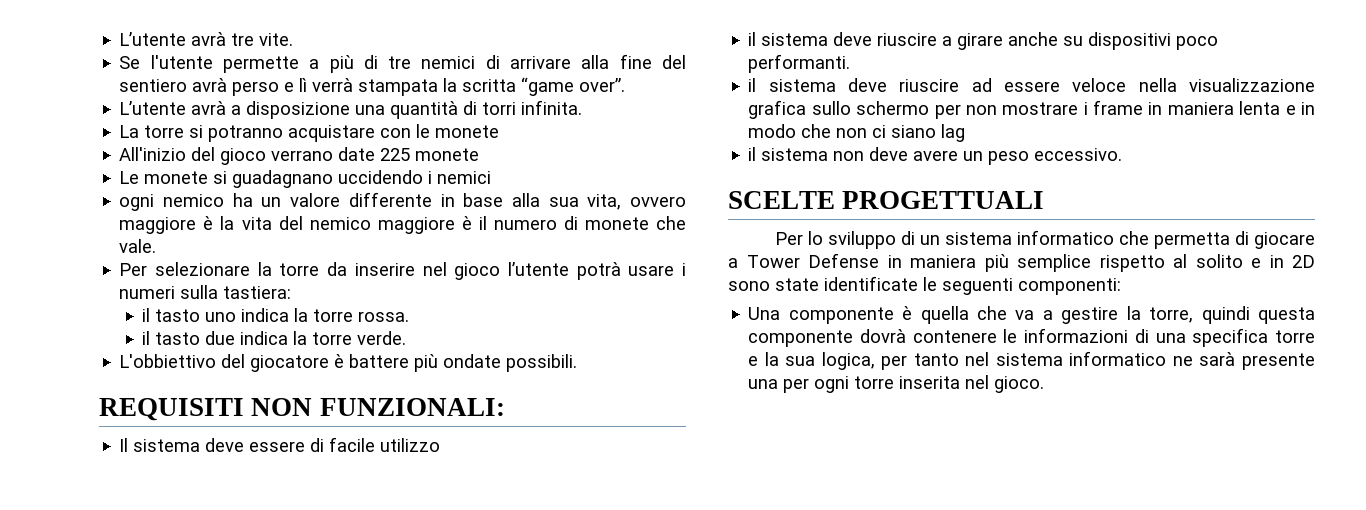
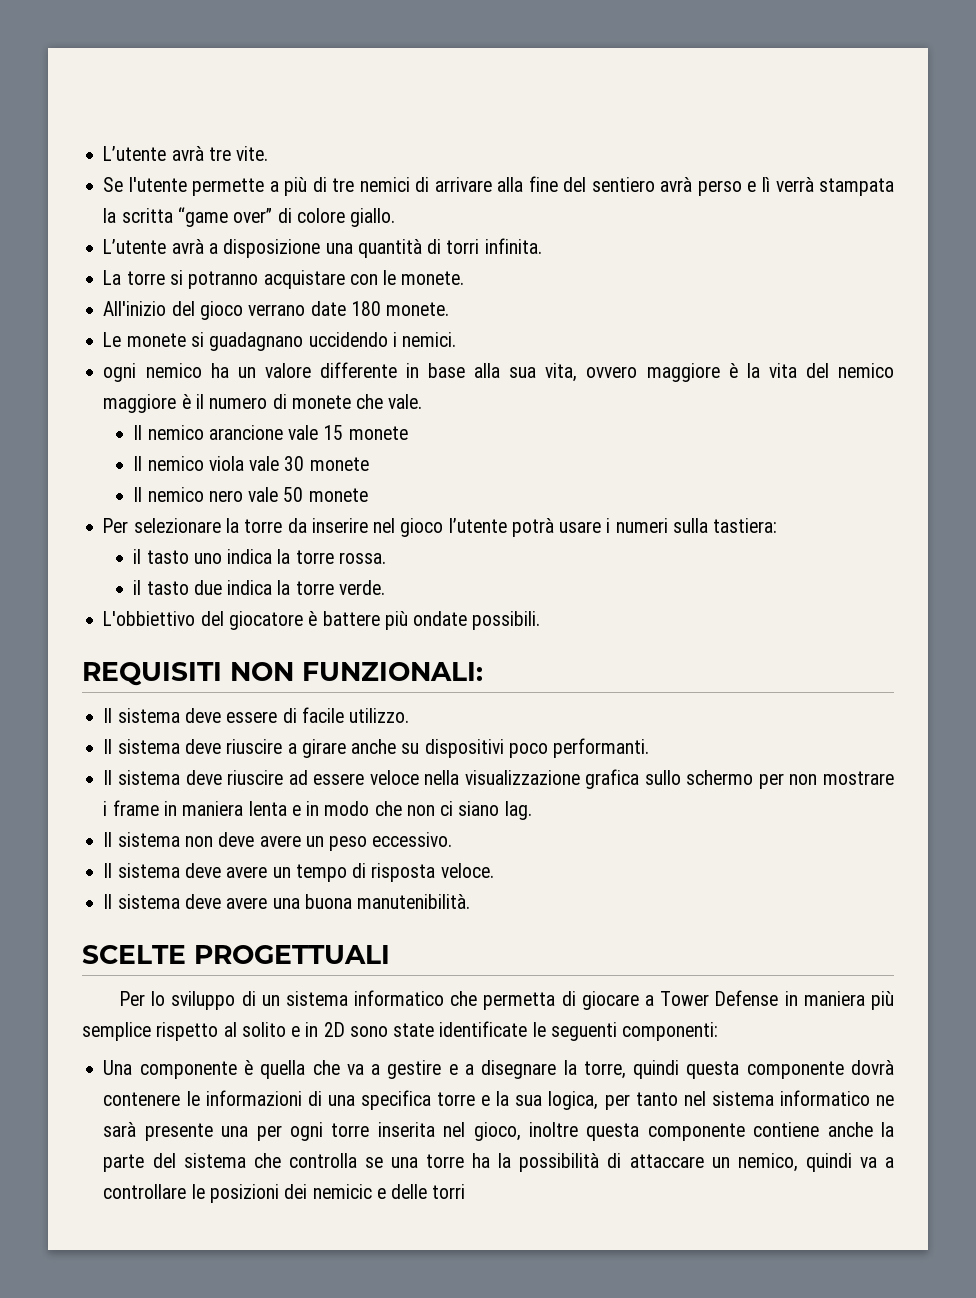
- Se l'utente permette a più di tre nemici di arrivare alla fine del sentiero avrà perso e lì verrà stampata la scritta “game over”.
+ Se l'utente permette a più di tre nemici di arrivare alla fine del sentiero avrà perso e lì verrà stampata la scritta “game over” di colore giallo.
- La torre si potranno acquistare con le monete
+ La torre si potranno acquistare con le monete.
- All'inizio del gioco verrano date 225 monete
+ All'inizio del gioco verrano date 180 monete.
- Le monete si guadagnano uccidendo i nemici
+ Le monete si guadagnano uccidendo i nemici.
+ Il nemico arancione vale 15 monete
+ Il nemico viola vale 30 monete
+ Il nemico nero vale 50 monete
- Il sistema deve essere di facile utilizzo
- il sistema deve riuscire a girare anche su dispositivi poco performanti.
+ Il sistema deve essere di facile utilizzo.
+ Il sistema deve riuscire a girare anche su dispositivi poco performanti.
- il sistema deve riuscire ad essere veloce nella visualizzazione grafica sullo schermo per non mostrare i frame in maniera lenta e in modo che non ci siano lag
- il sistema non deve avere un peso eccessivo.
+ Il sistema deve riuscire ad essere veloce nella visualizzazione grafica sullo schermo per non mostrare i frame in maniera lenta e in modo che non ci siano lag.
+ Il sistema non deve avere un peso eccessivo.
+ Il sistema deve avere un tempo di risposta veloce.
+ Il sistema deve avere una buona manutenibilità.
- Una componente è quella che va a gestire la torre, quindi questa componente dovrà contenere le informazioni di una specifica torre e la sua logica, per tanto nel sistema informatico ne sarà presente una per ogni torre inserita nel gioco.
+ Una componente è quella che va a gestire e a disegnare la torre, quindi questa componente dovrà contenere le informazioni di una specifica torre e la sua logica, per tanto nel sistema informatico ne sarà presente una per ogni torre inserita nel gioco, inoltre questa componente contiene anche la parte del sistema che controlla se una torre ha la possibilità di attaccare un nemico, quindi va a controllare le posizioni dei nemicic e delle torri

